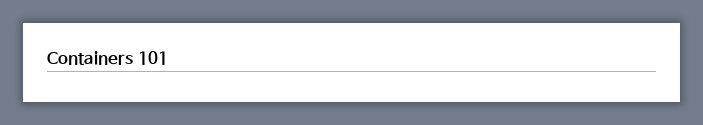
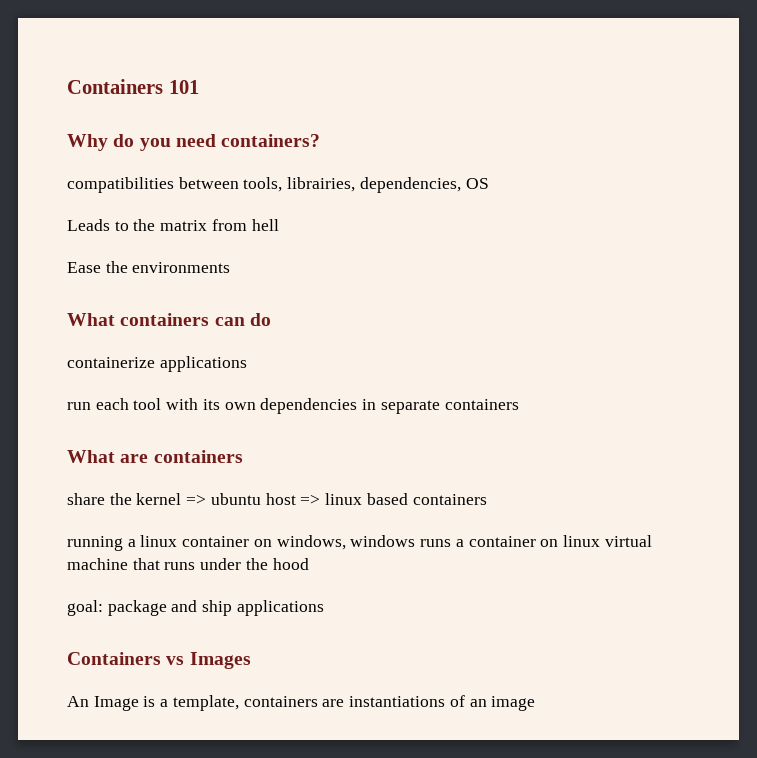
+ Why do you need containers?
+ compatibilities between tools, librairies, dependencies, OS
+ Leads to the matrix from hell
+ Ease the environments
+ What containers can do
+ containerize applications
+ run each tool with its own dependencies in separate containers
+ What are containers
+ share the kernel => ubuntu host => linux based containers
+ running a linux container on windows, windows runs a container on linux virtual machine that runs under the hood
+ goal: package and ship applications
+ Containers vs Images
+ An Image is a template, containers are instantiations of an image

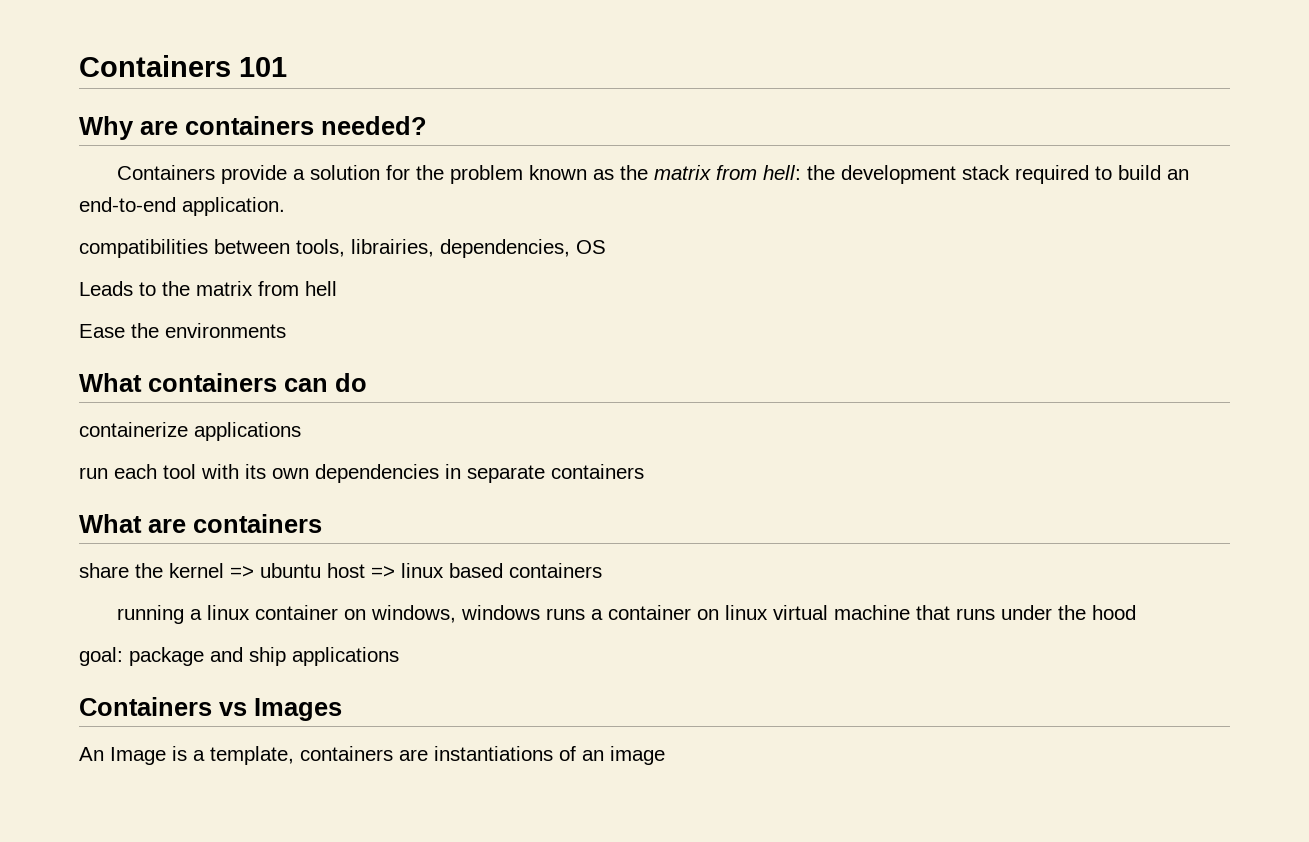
- Why do you need containers?
+ Why are containers needed?
+ Containers provide a solution for the problem known as the matrix from hell: the development stack required to build an end-to-end application.

